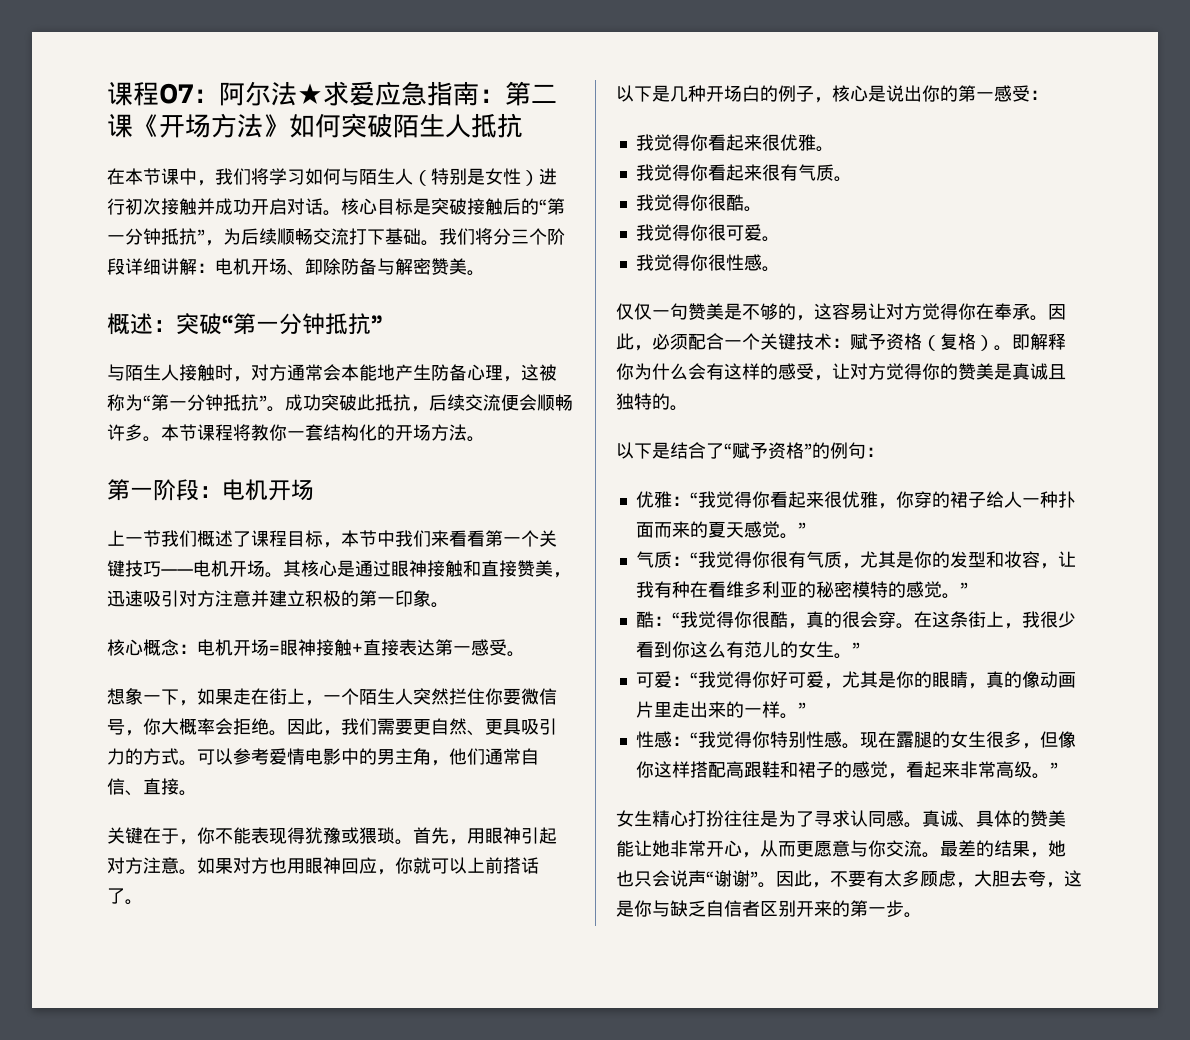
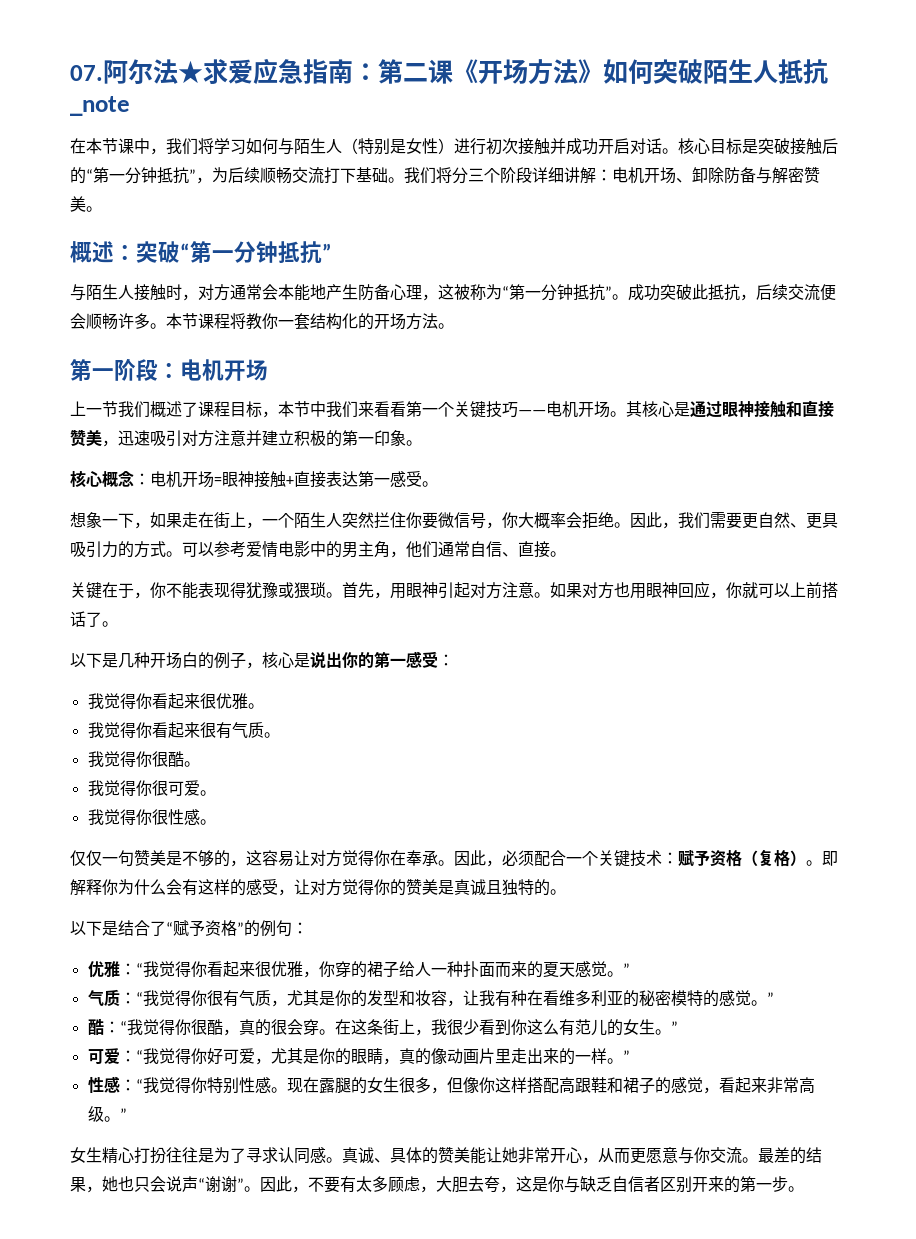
- 课程07：阿尔法★求爱应急指南：第二课《开场方法》如何突破陌生人抵抗
+ 07.阿尔法★求爱应急指南：第二课《开场方法》如何突破陌生人抵抗_note

